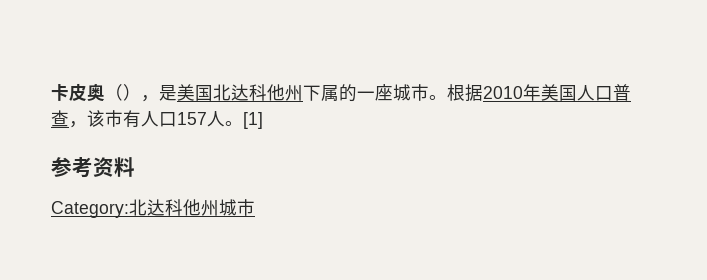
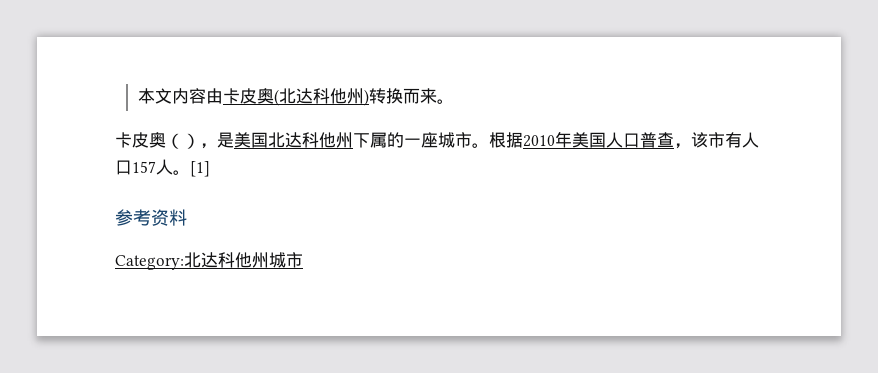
+ 本文内容由卡皮奥(北达科他州)转换而来。

